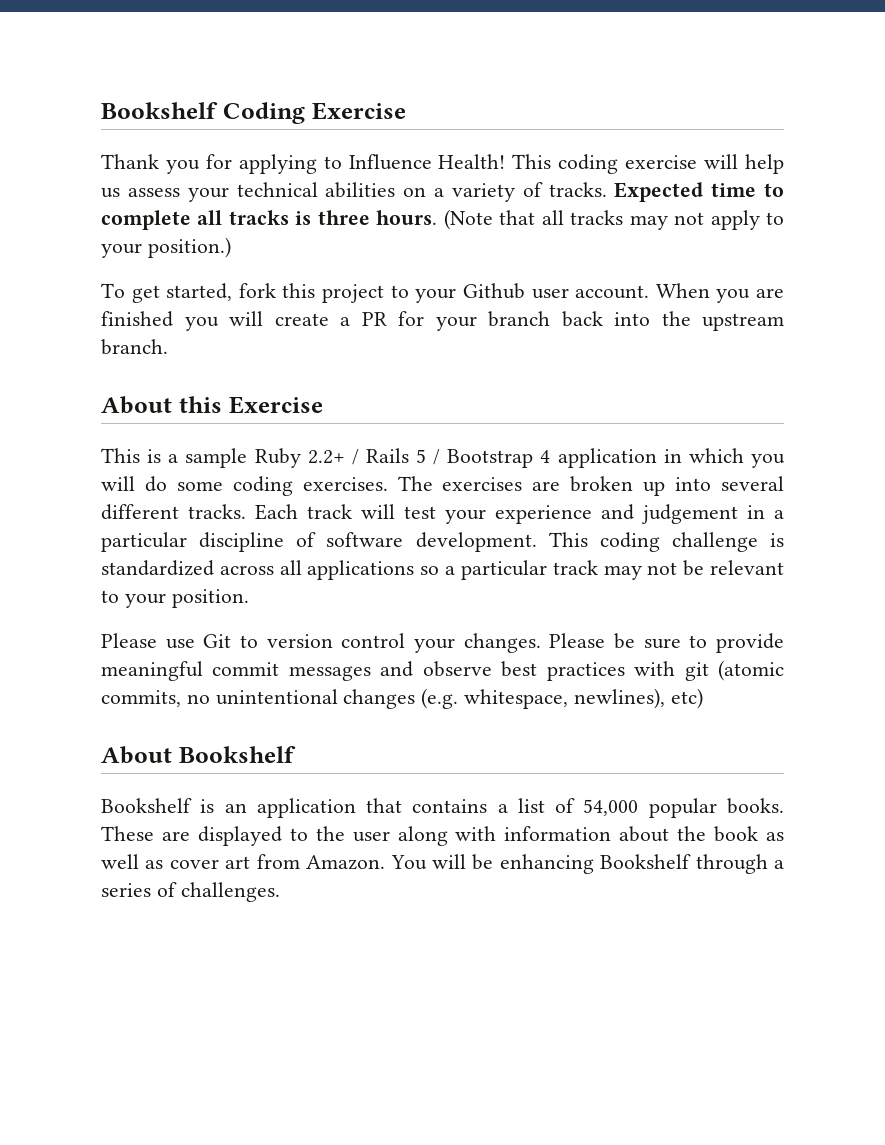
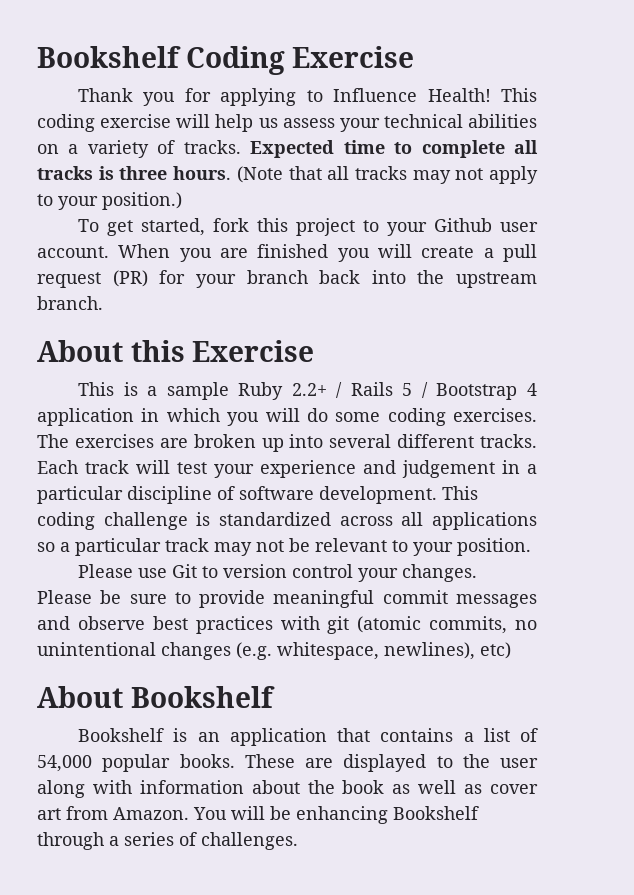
- When you are finished you will create a PR for your branch back into the upstream branch.
+ When you are finished you will create a pull request (PR) for your branch back into the upstream branch.

